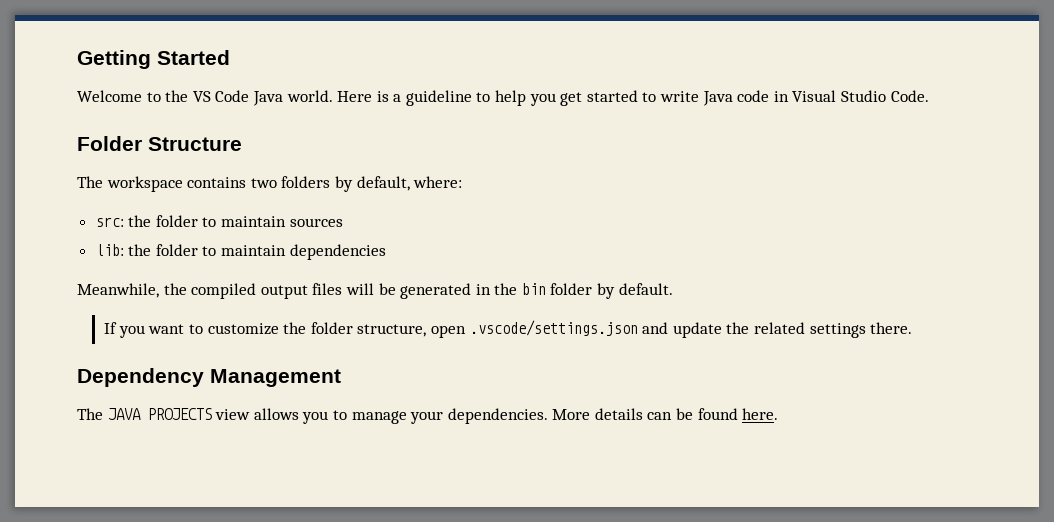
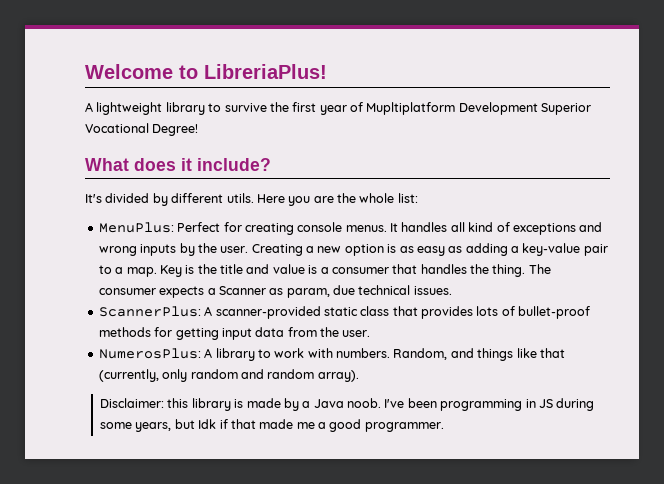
- Getting Started
- Welcome to the VS Code Java world. Here is a guideline to help you get started to write Java code in Visual Studio Code.
- Folder Structure
- The workspace contains two folders by default, where:
- src: the folder to maintain sources
- lib: the folder to maintain dependencies
- Meanwhile, the compiled output files will be generated in the bin folder by default.
- If you want to customize the folder structure, open .vscode/settings.json and update the related settings there.
- Dependency Management
- The JAVA PROJECTS view allows you to manage your dependencies. More details can be found here.
+ Welcome to LibreriaPlus!
+ A lightweight library to survive the first year of Mupltiplatform Development Superior Vocational Degree!
+ What does it include?
+ It's divided by different utils. Here you are the whole list:
+ MenuPlus: Perfect for creating console menus. It handles all kind of exceptions and wrong inputs by the user. Creating a new option is as easy as adding a key-value pair to a map. Key is the title and value is a consumer that handles the thing. The consumer expects a Scanner as param, due technical issues.
+ ScannerPlus: A scanner-provided static class that provides lots of bullet-proof methods for getting input data from the user.
+ NumerosPlus: A library to work with numbers. Random, and things like that (currently, only random and random array).
+ Disclaimer: this library is made by a Java noob. I've been programming in JS during some years, but Idk if that made me a good programmer.

